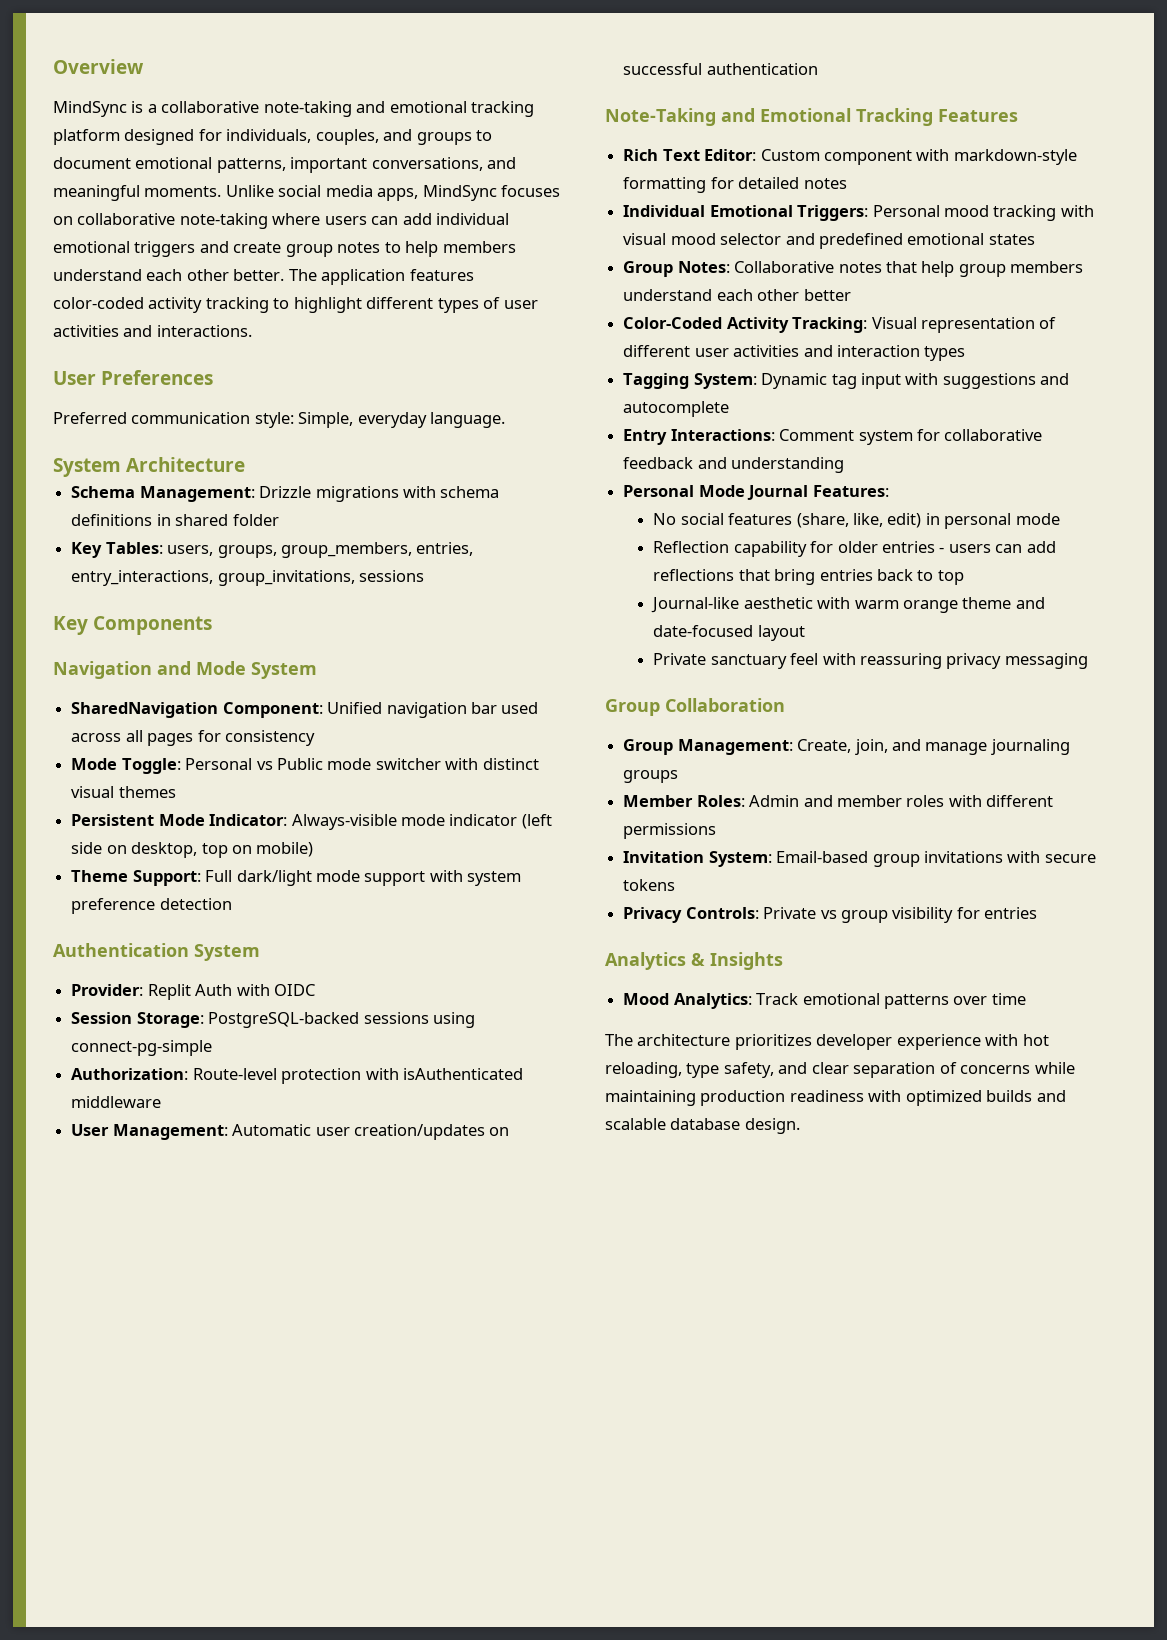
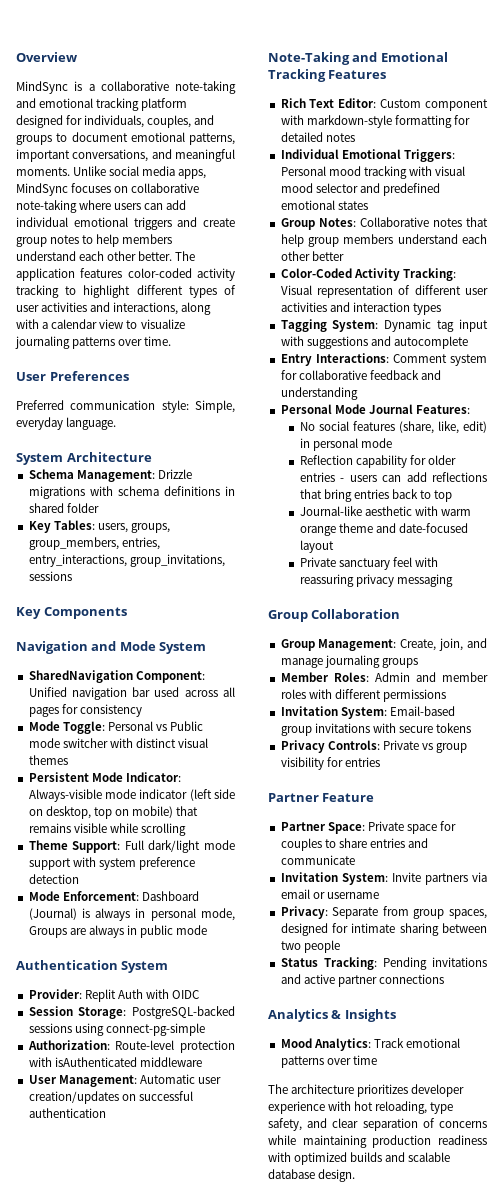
- The application features color-coded activity tracking to highlight different types of user activities and interactions.
+ The application features color-coded activity tracking to highlight different types of user activities and interactions, along with a calendar view to visualize journaling patterns over time.
- Persistent Mode Indicator: Always-visible mode indicator (left side on desktop, top on mobile)
+ Persistent Mode Indicator: Always-visible mode indicator (left side on desktop, top on mobile) that remains visible while scrolling
+ Mode Enforcement: Dashboard (Journal) is always in personal mode, Groups are always in public mode
+ Partner Feature
+ Partner Space: Private space for couples to share entries and communicate
+ Invitation System: Invite partners via email or username
+ Privacy: Separate from group spaces, designed for intimate sharing between two people
+ Status Tracking: Pending invitations and active partner connections

